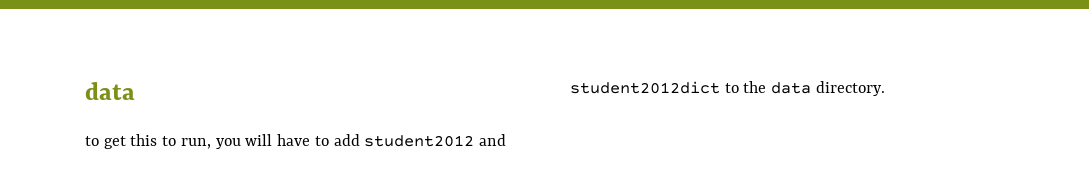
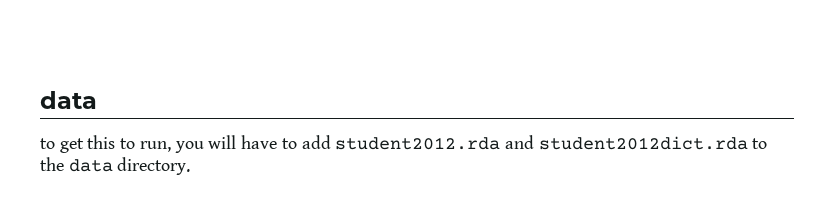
- to get this to run, you will have to add student2012 and student2012dict to the data directory.
+ to get this to run, you will have to add student2012.rda and student2012dict.rda to the data directory.

